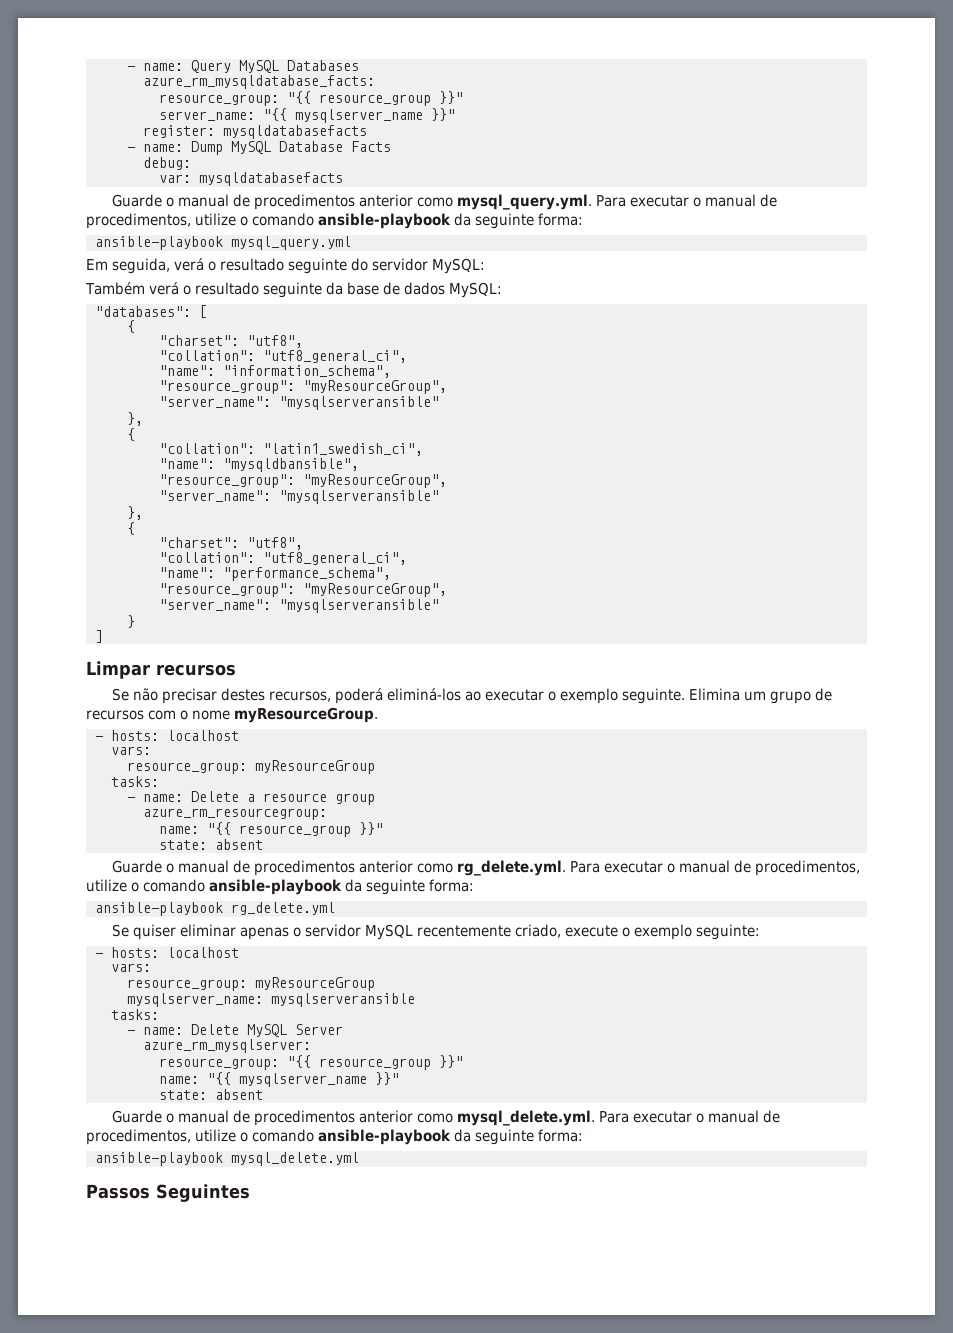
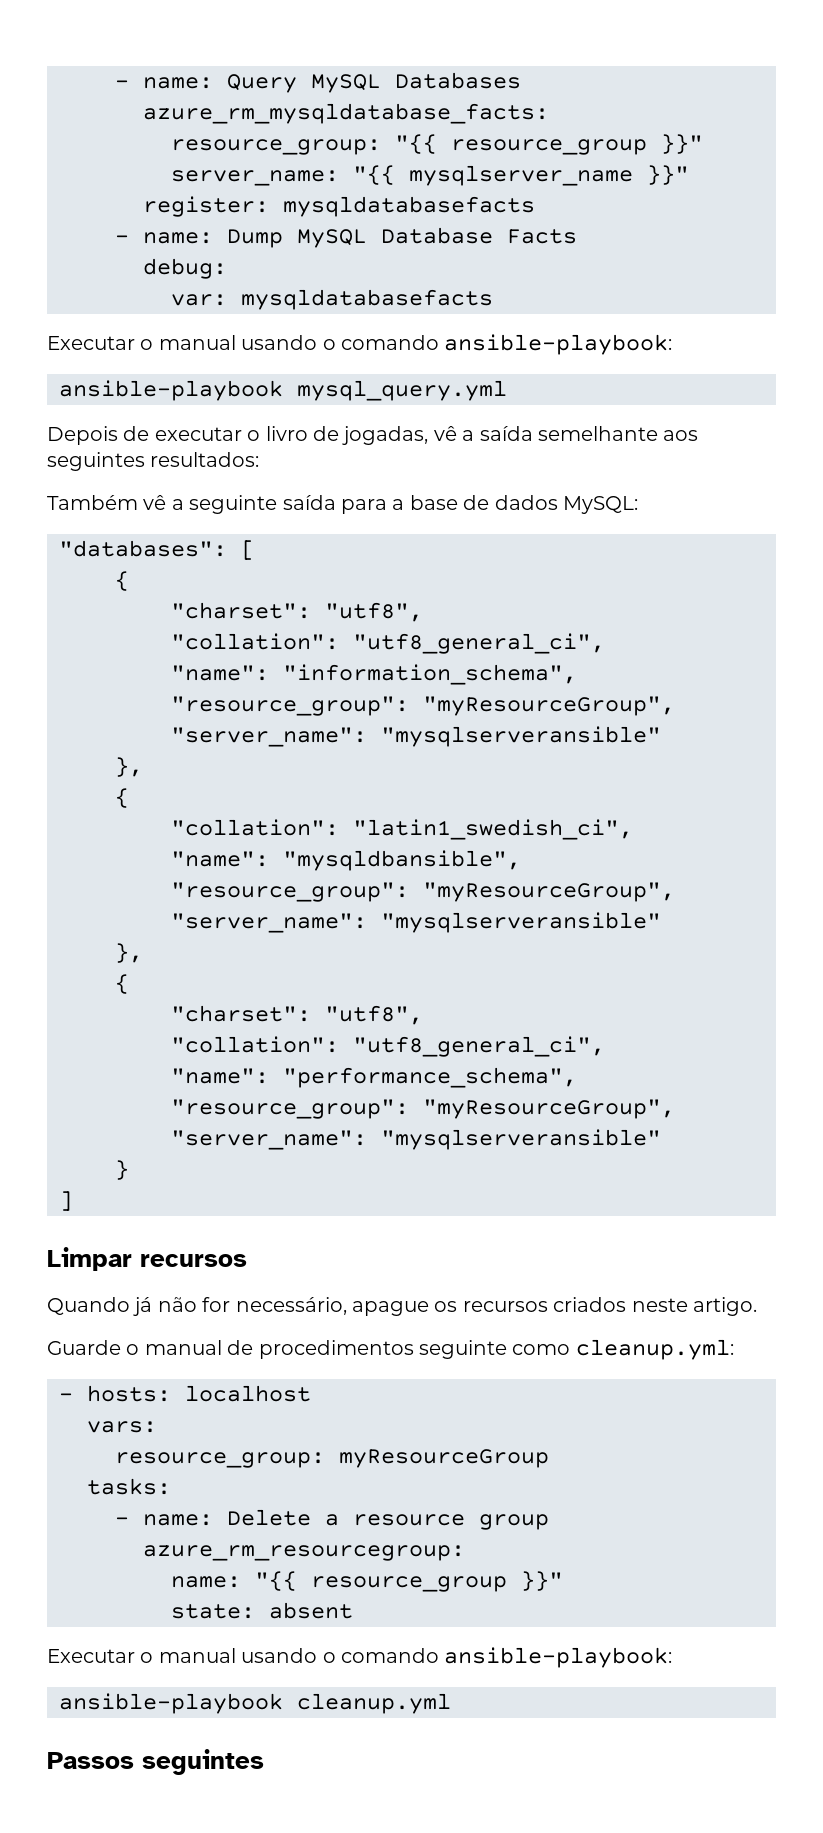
  var: mysqldatabasefacts
- Guarde o manual de procedimentos anterior como mysql_query.yml. Para executar o manual de procedimentos, utilize o comando ansible-playbook da seguinte forma:
+ Executar o manual usando o comando ansible-playbook:
  ansible-playbook mysql_query.yml
- Em seguida, verá o resultado seguinte do servidor MySQL:
- Também verá o resultado seguinte da base de dados MySQL:
+ Depois de executar o livro de jogadas, vê a saída semelhante aos seguintes resultados:
+ Também vê a seguinte saída para a base de dados MySQL:
- Se não precisar destes recursos, poderá eliminá-los ao executar o exemplo seguinte. Elimina um grupo de recursos com o nome myResourceGroup.
+ Quando já não for necessário, apague os recursos criados neste artigo.
+ Guarde o manual de procedimentos seguinte como cleanup.yml:
  name: "{{ resource_group }}"
  state: absent
- Guarde o manual de procedimentos anterior como rg_delete.yml. Para executar o manual de procedimentos, utilize o comando ansible-playbook da seguinte forma:
- ansible-playbook rg_delete.yml
- Se quiser eliminar apenas o servidor MySQL recentemente criado, execute o exemplo seguinte:
- - hosts: localhost
- vars:
- resource_group: myResourceGroup
- mysqlserver_name: mysqlserveransible
- tasks:
- - name: Delete MySQL Server
- azure_rm_mysqlserver:
- resource_group: "{{ resource_group }}"
- name: "{{ mysqlserver_name }}"
- state: absent
- Guarde o manual de procedimentos anterior como mysql_delete.yml. Para executar o manual de procedimentos, utilize o comando ansible-playbook da seguinte forma:
- ansible-playbook mysql_delete.yml
+ Executar o manual usando o comando ansible-playbook:
+ ansible-playbook cleanup.yml
- Passos Seguintes
+ Passos seguintes

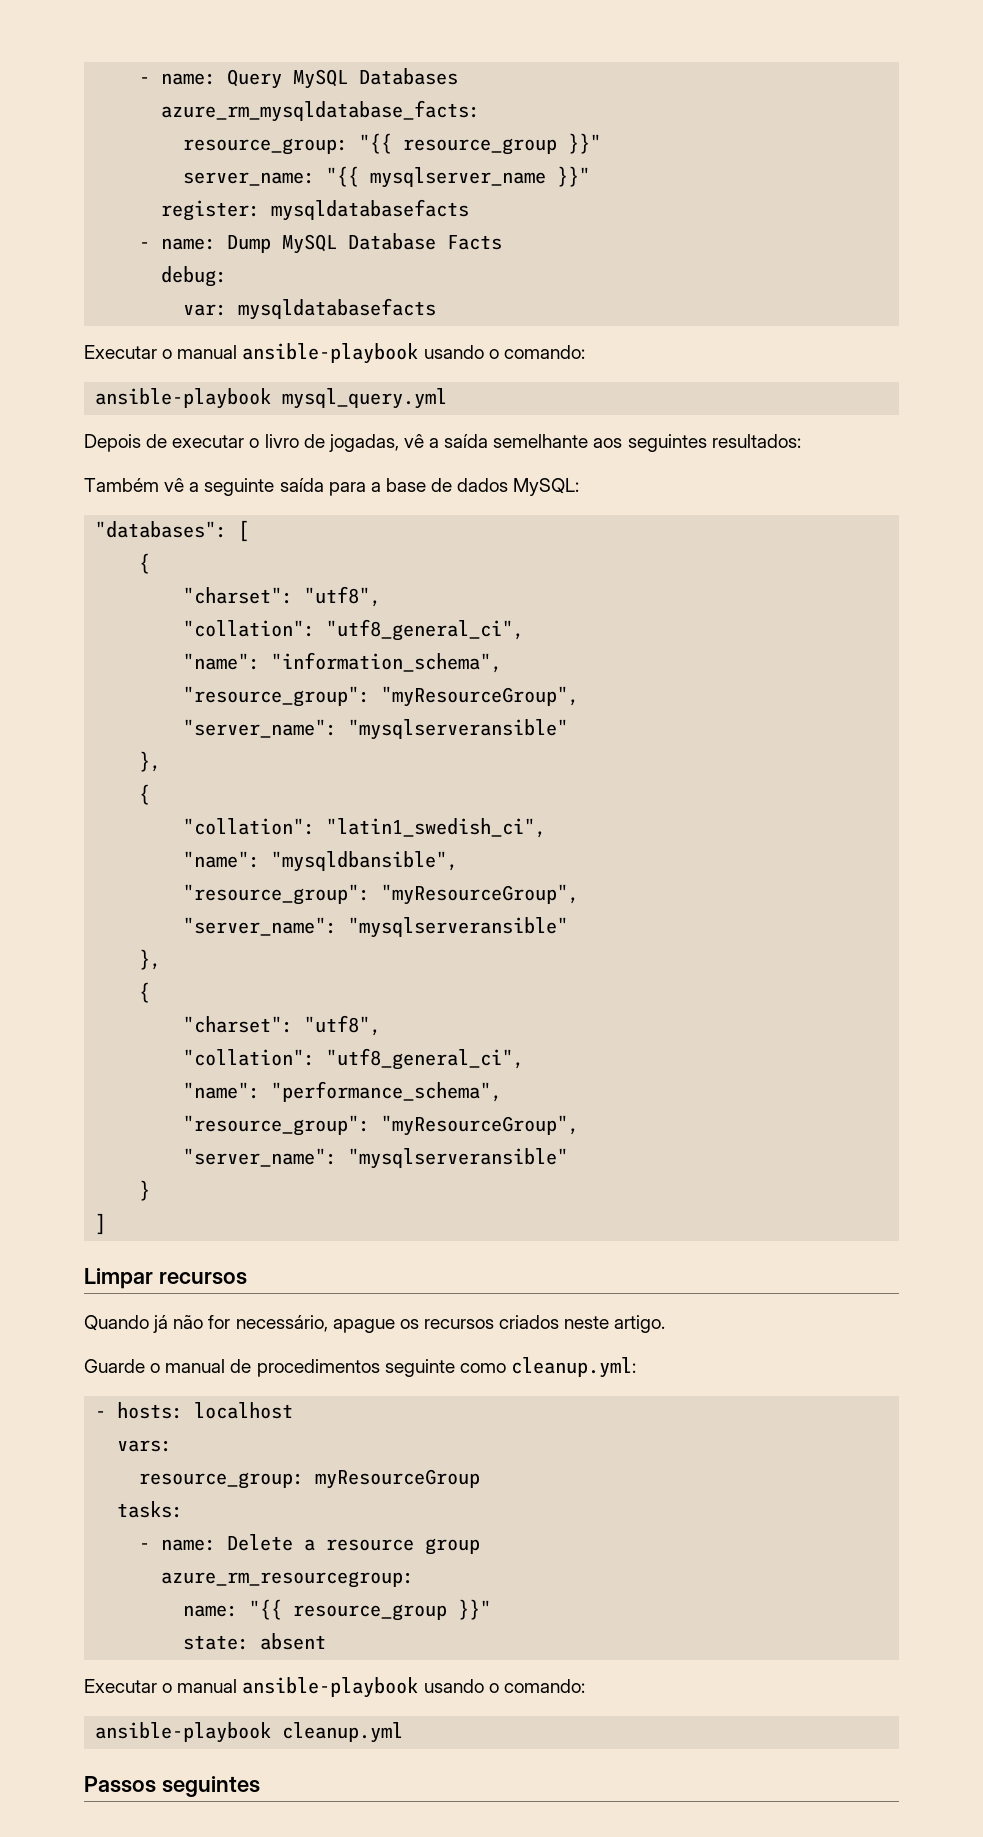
  var: mysqldatabasefacts
- Executar o manual usando o comando ansible-playbook:
+ Executar o manual ansible-playbook usando o comando:
  state: absent
- Executar o manual usando o comando ansible-playbook:
+ Executar o manual ansible-playbook usando o comando:

